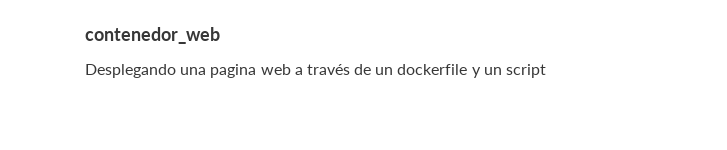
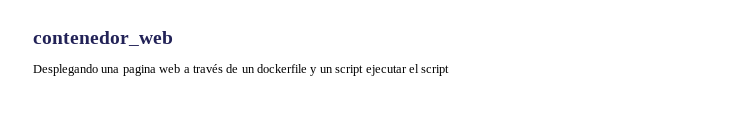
- Desplegando una pagina web a través de un dockerfile y un script
+ Desplegando una pagina web a través de un dockerfile y un script ejecutar el script

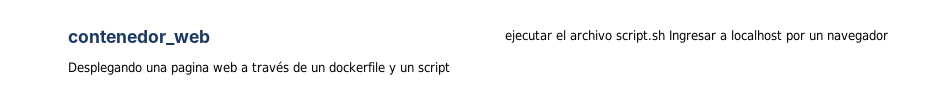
- Desplegando una pagina web a través de un dockerfile y un script ejecutar el script
+ Desplegando una pagina web a través de un dockerfile y un script ejecutar el archivo script.sh Ingresar a localhost por un navegador

